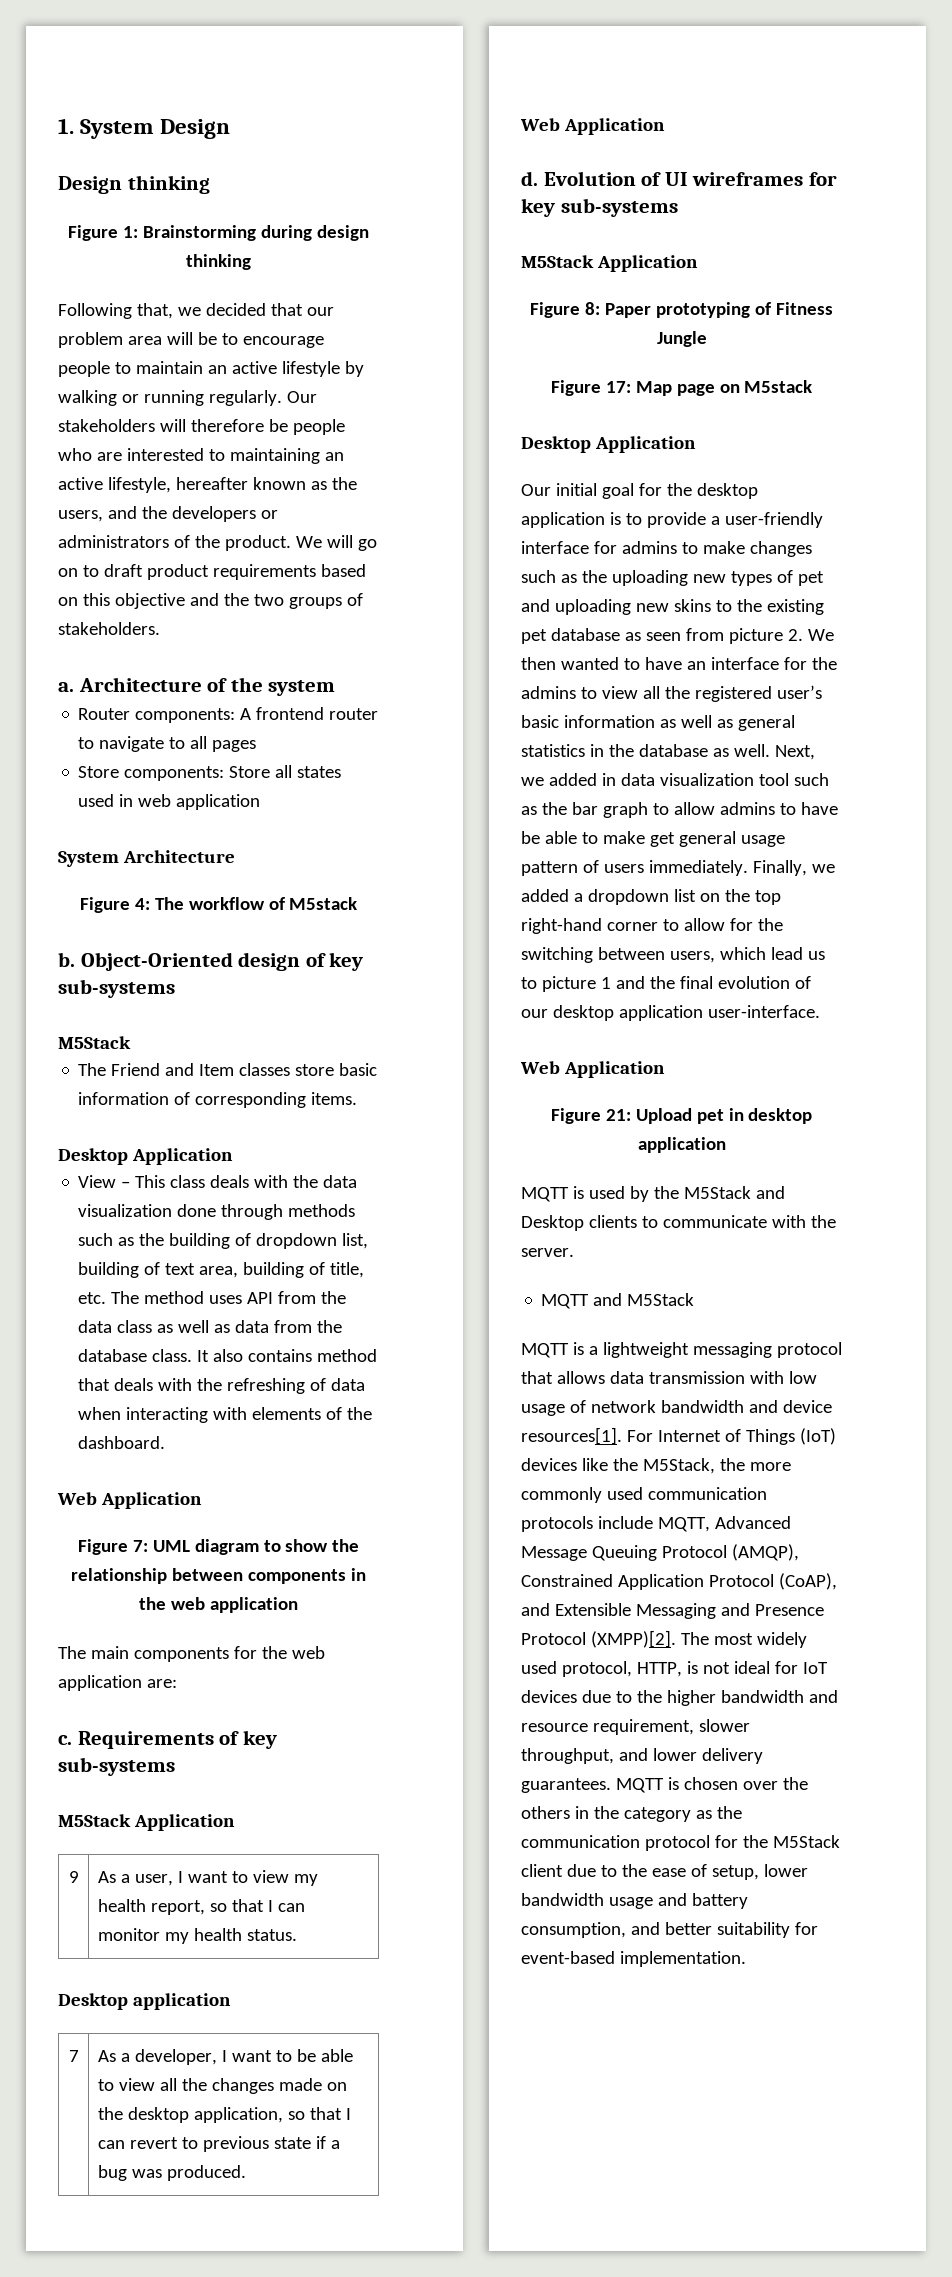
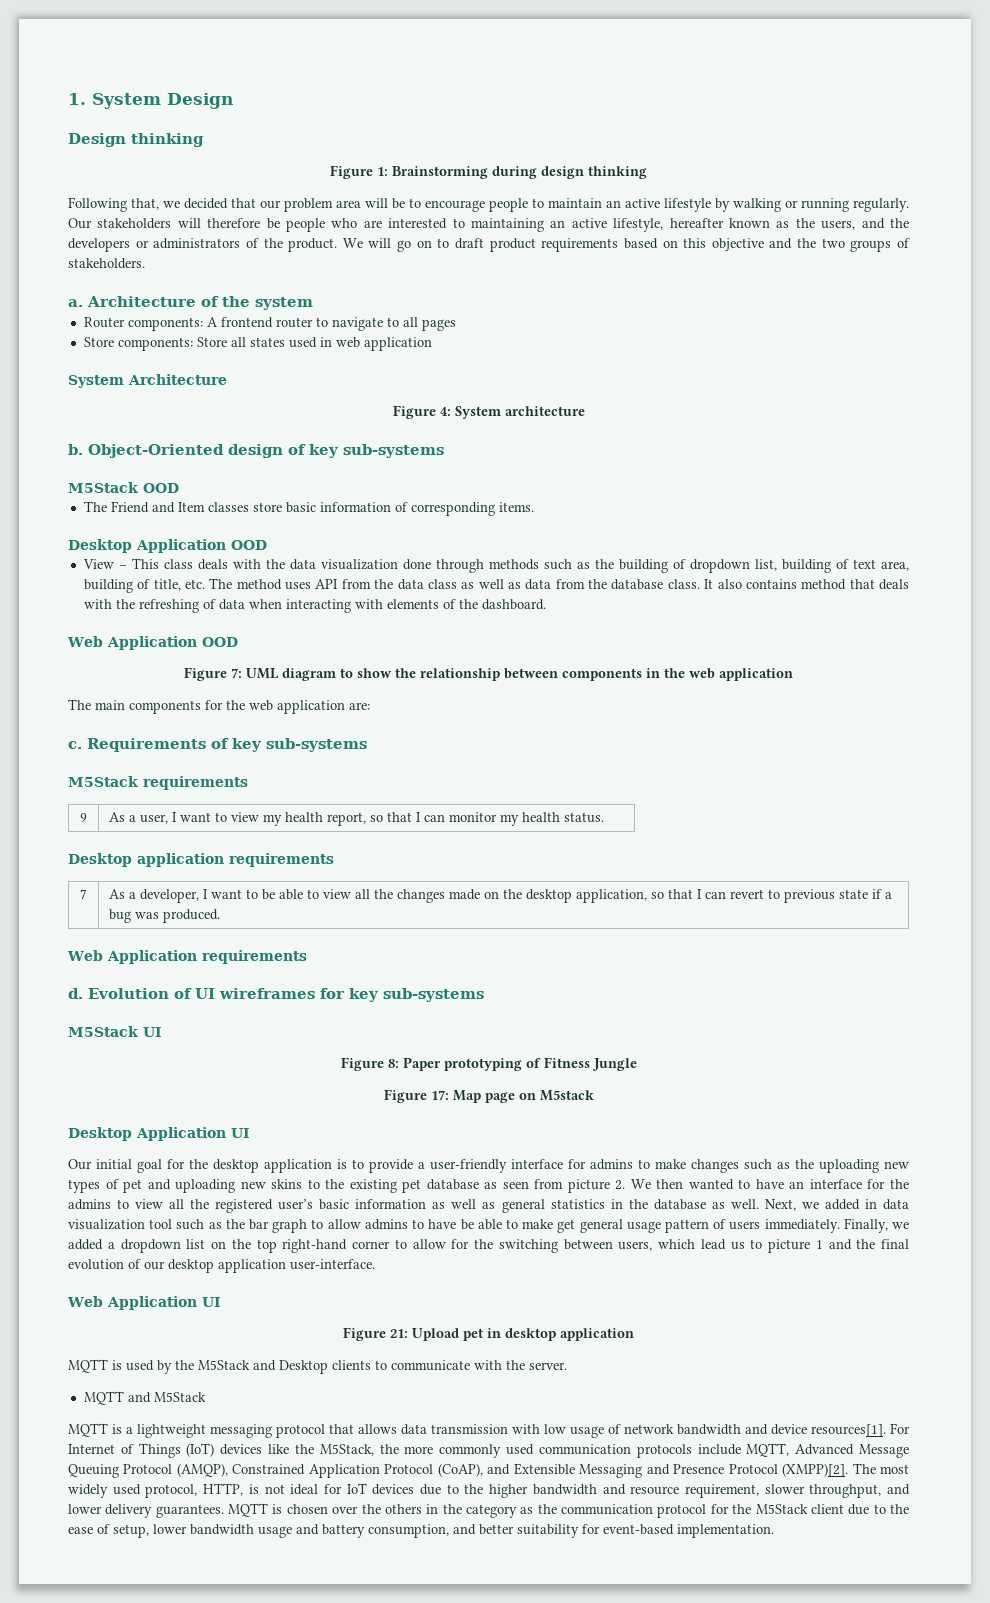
- Figure 4: The workflow of M5stack
+ Figure 4: System architecture
  Object-Oriented design of key sub-systems
- M5Stack
+ M5Stack OOD
  The Friend and Item classes store basic information of corresponding items.
- Desktop Application
+ Desktop Application OOD
  It also contains method that deals with the refreshing of data when interacting with elements of the dashboard.
- Web Application
+ Web Application OOD
  Requirements of key sub-systems
- M5Stack Application
+ M5Stack requirements
- Desktop application
+ Desktop application requirements
  7 | As a developer, I want to be able to view all the changes made on the desktop application, so that I can revert to previous state if a bug was produced.
- Web Application
+ Web Application requirements
  Evolution of UI wireframes for key sub-systems
- M5Stack Application
+ M5Stack UI
  Figure 17: Map page on M5stack
- Desktop Application
+ Desktop Application UI
  Finally, we added a dropdown list on the top right-hand corner to allow for the switching between users, which lead us to picture 1 and the final evolution of our desktop application user-interface.
- Web Application
+ Web Application UI

